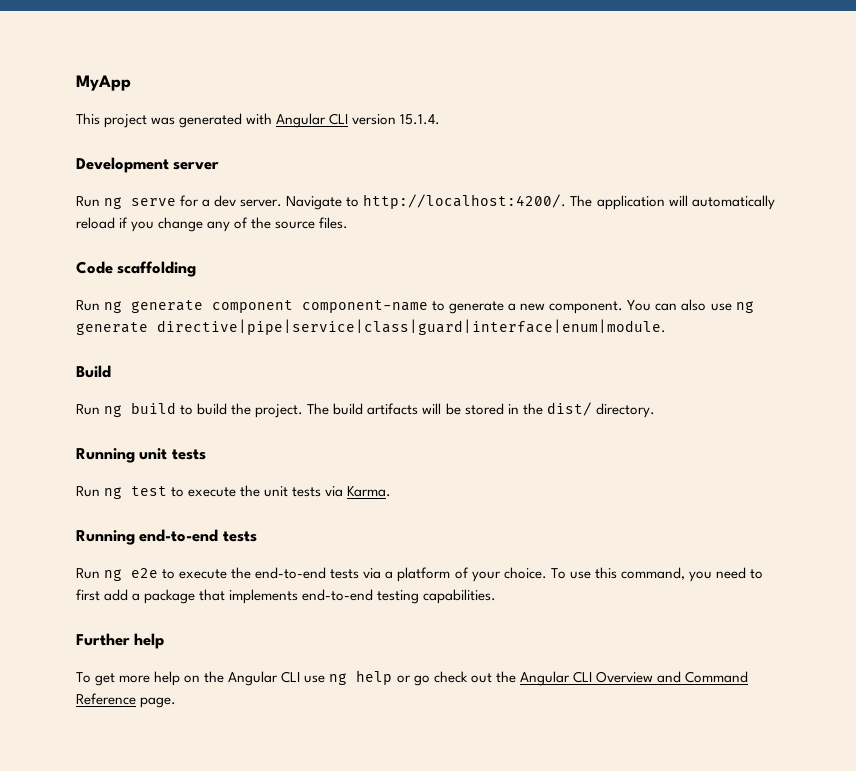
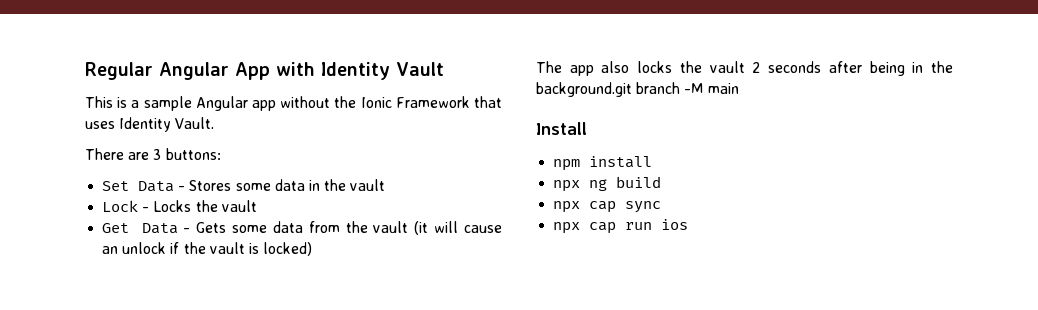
- MyApp
- This project was generated with Angular CLI version 15.1.4.
- Development server
- Run ng serve for a dev server. Navigate to http://localhost:4200/. The application will automatically reload if you change any of the source files.
- Code scaffolding
- Run ng generate component component-name to generate a new component. You can also use ng generate directive|pipe|service|class|guard|interface|enum|module.
- Build
- Run ng build to build the project. The build artifacts will be stored in the dist/ directory.
- Running unit tests
- Run ng test to execute the unit tests via Karma.
- Running end-to-end tests
- Run ng e2e to execute the end-to-end tests via a platform of your choice. To use this command, you need to first add a package that implements end-to-end testing capabilities.
- Further help
- To get more help on the Angular CLI use ng help or go check out the Angular CLI Overview and Command Reference page.
+ Regular Angular App with Identity Vault
+ This is a sample Angular app without the Ionic Framework that uses Identity Vault.
+ There are 3 buttons:
+ Set Data - Stores some data in the vault
+ Lock - Locks the vault
+ Get Data - Gets some data from the vault (it will cause an unlock if the vault is locked)
+ The app also locks the vault 2 seconds after being in the background.git branch -M main
+ Install
+ npm install
+ npx ng build
+ npx cap sync
+ npx cap run ios

